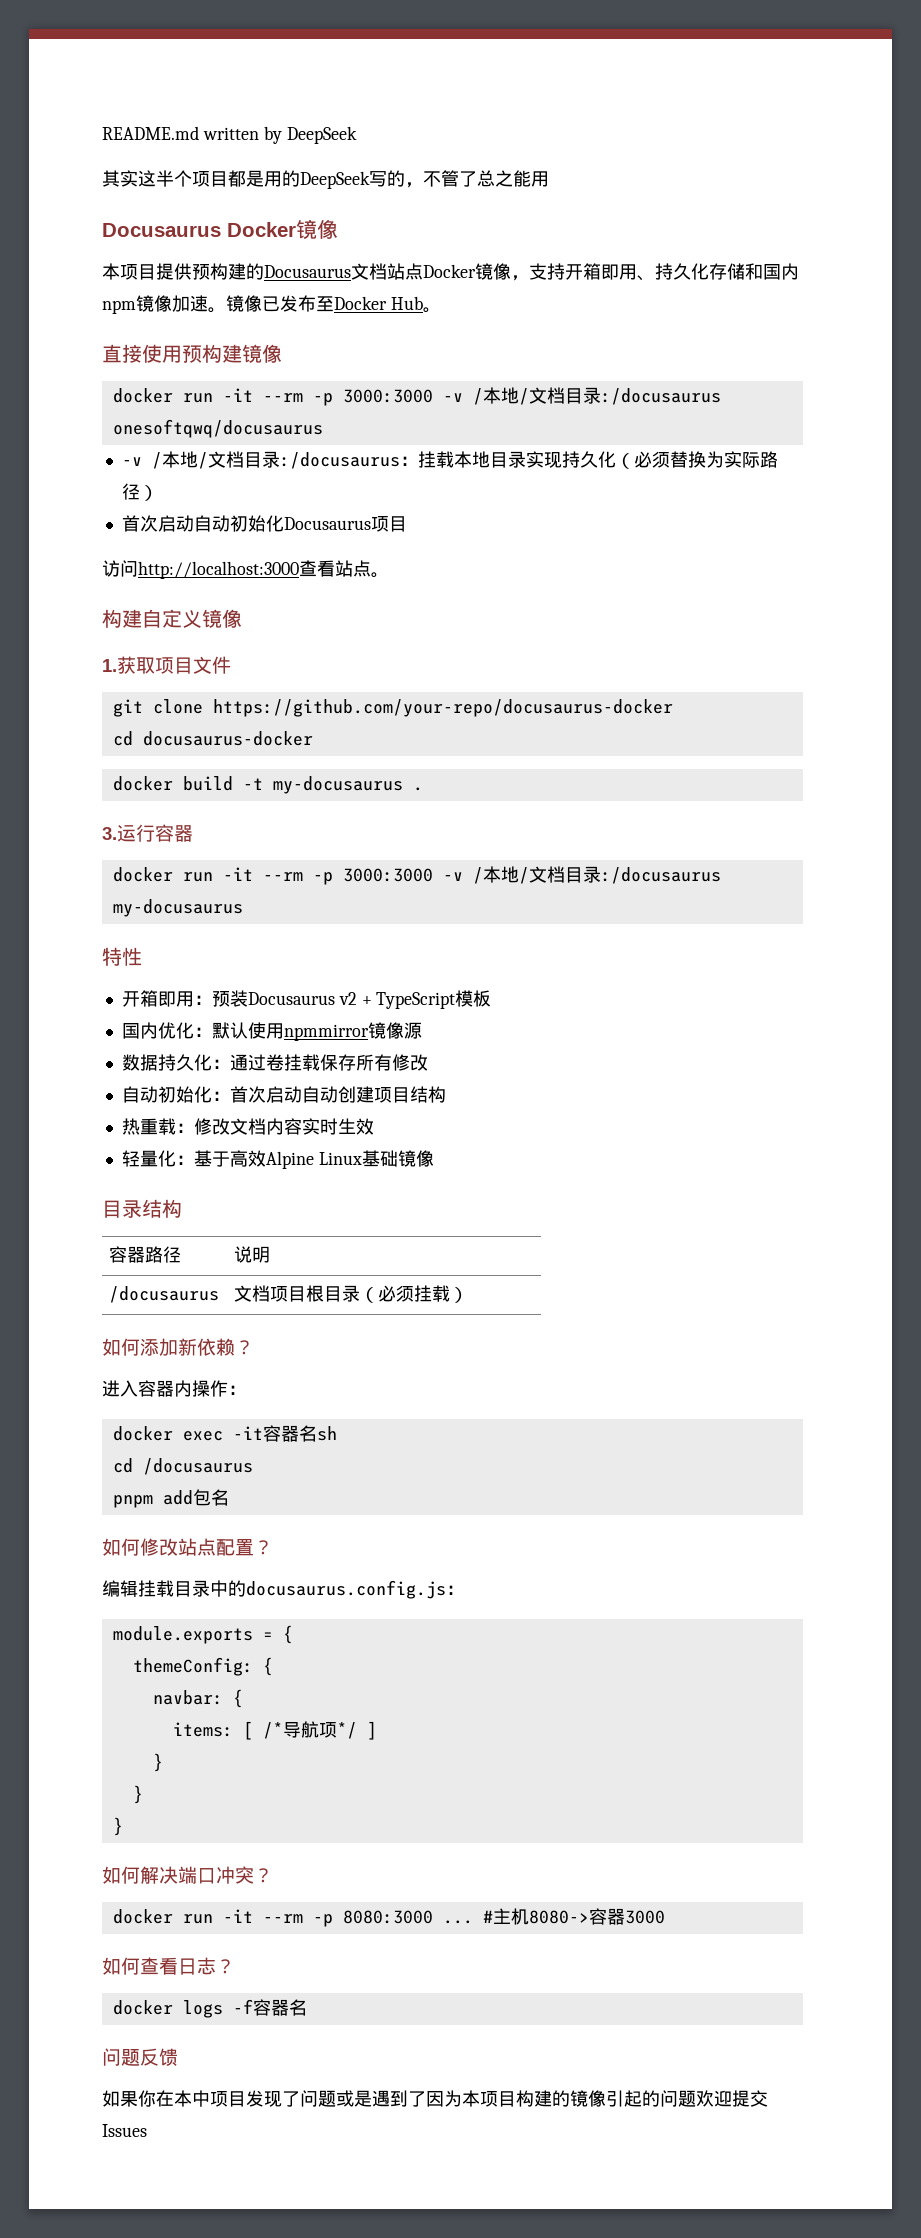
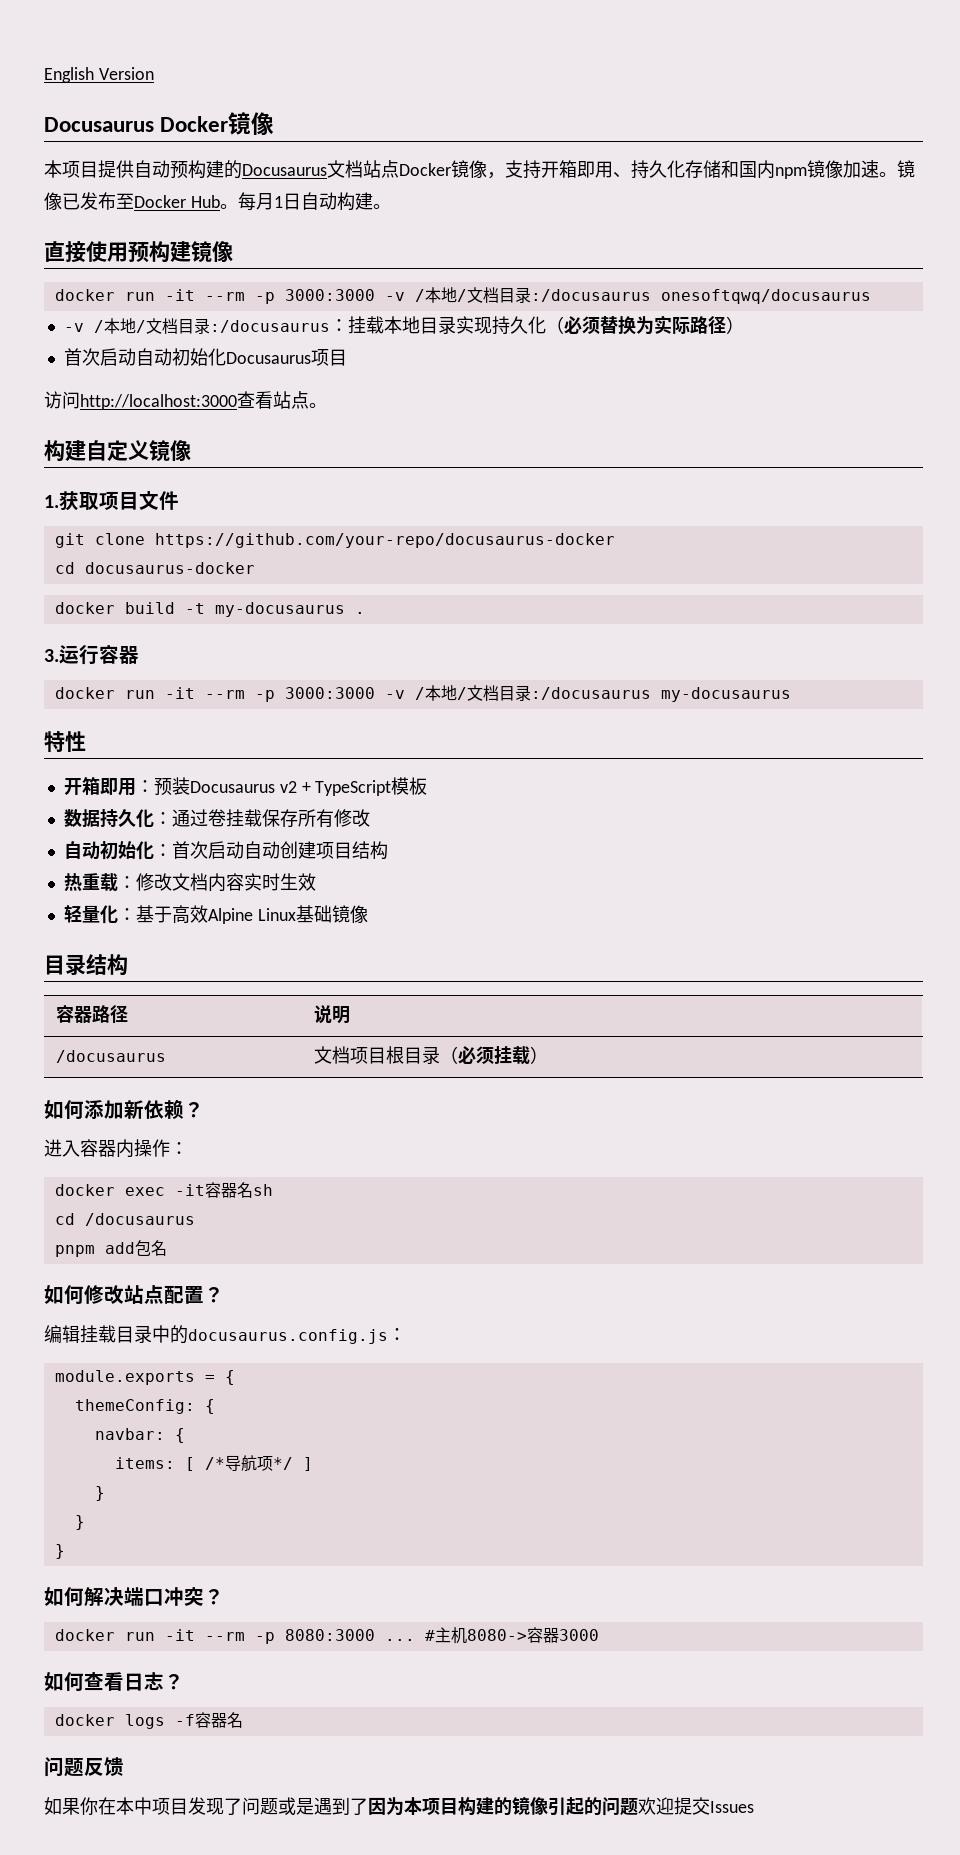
- README.md written by DeepSeek
- 其实这半个项目都是用的DeepSeek写的，不管了总之能用
+ English Version
- 本项目提供预构建的Docusaurus文档站点Docker镜像，支持开箱即用、持久化存储和国内npm镜像加速。
+ 本项目提供自动预构建的Docusaurus文档站点Docker镜像，支持开箱即用、持久化存储和国内npm镜像加速。
+ 每月1日自动构建。
- 国内优化：默认使用npmmirror镜像源

